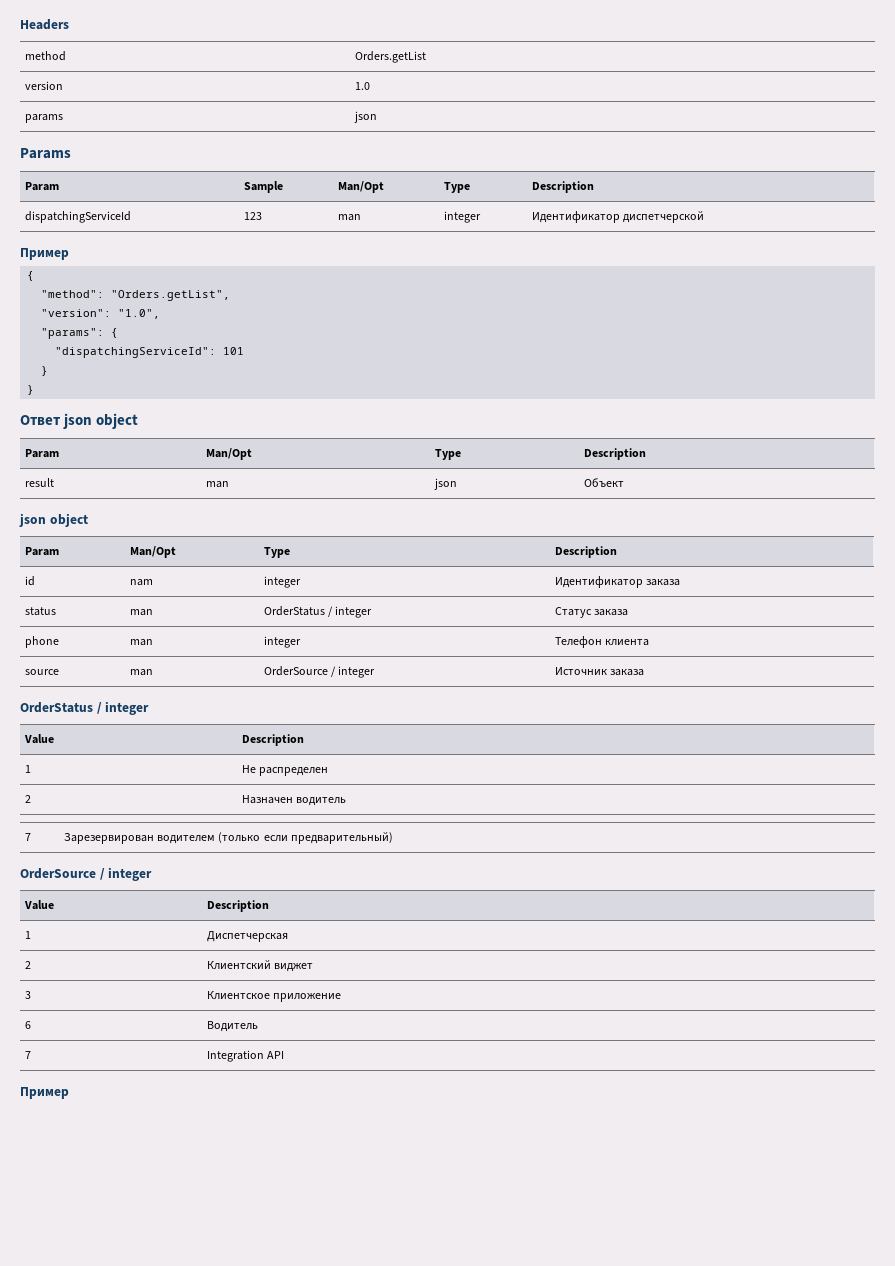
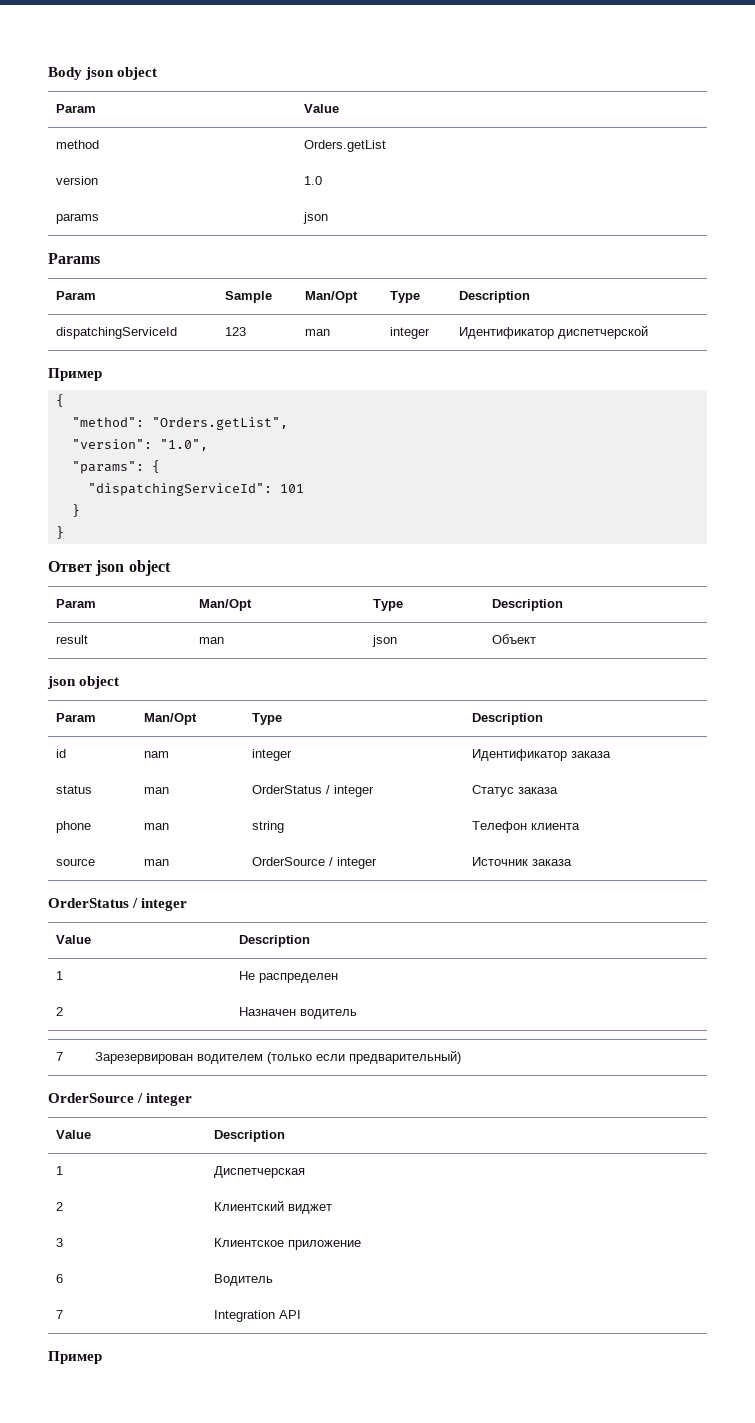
- Headers
+ Body json object
+ Param | Value
- phone | man | integer | Телефон клиента
+ phone | man | string | Телефон клиента

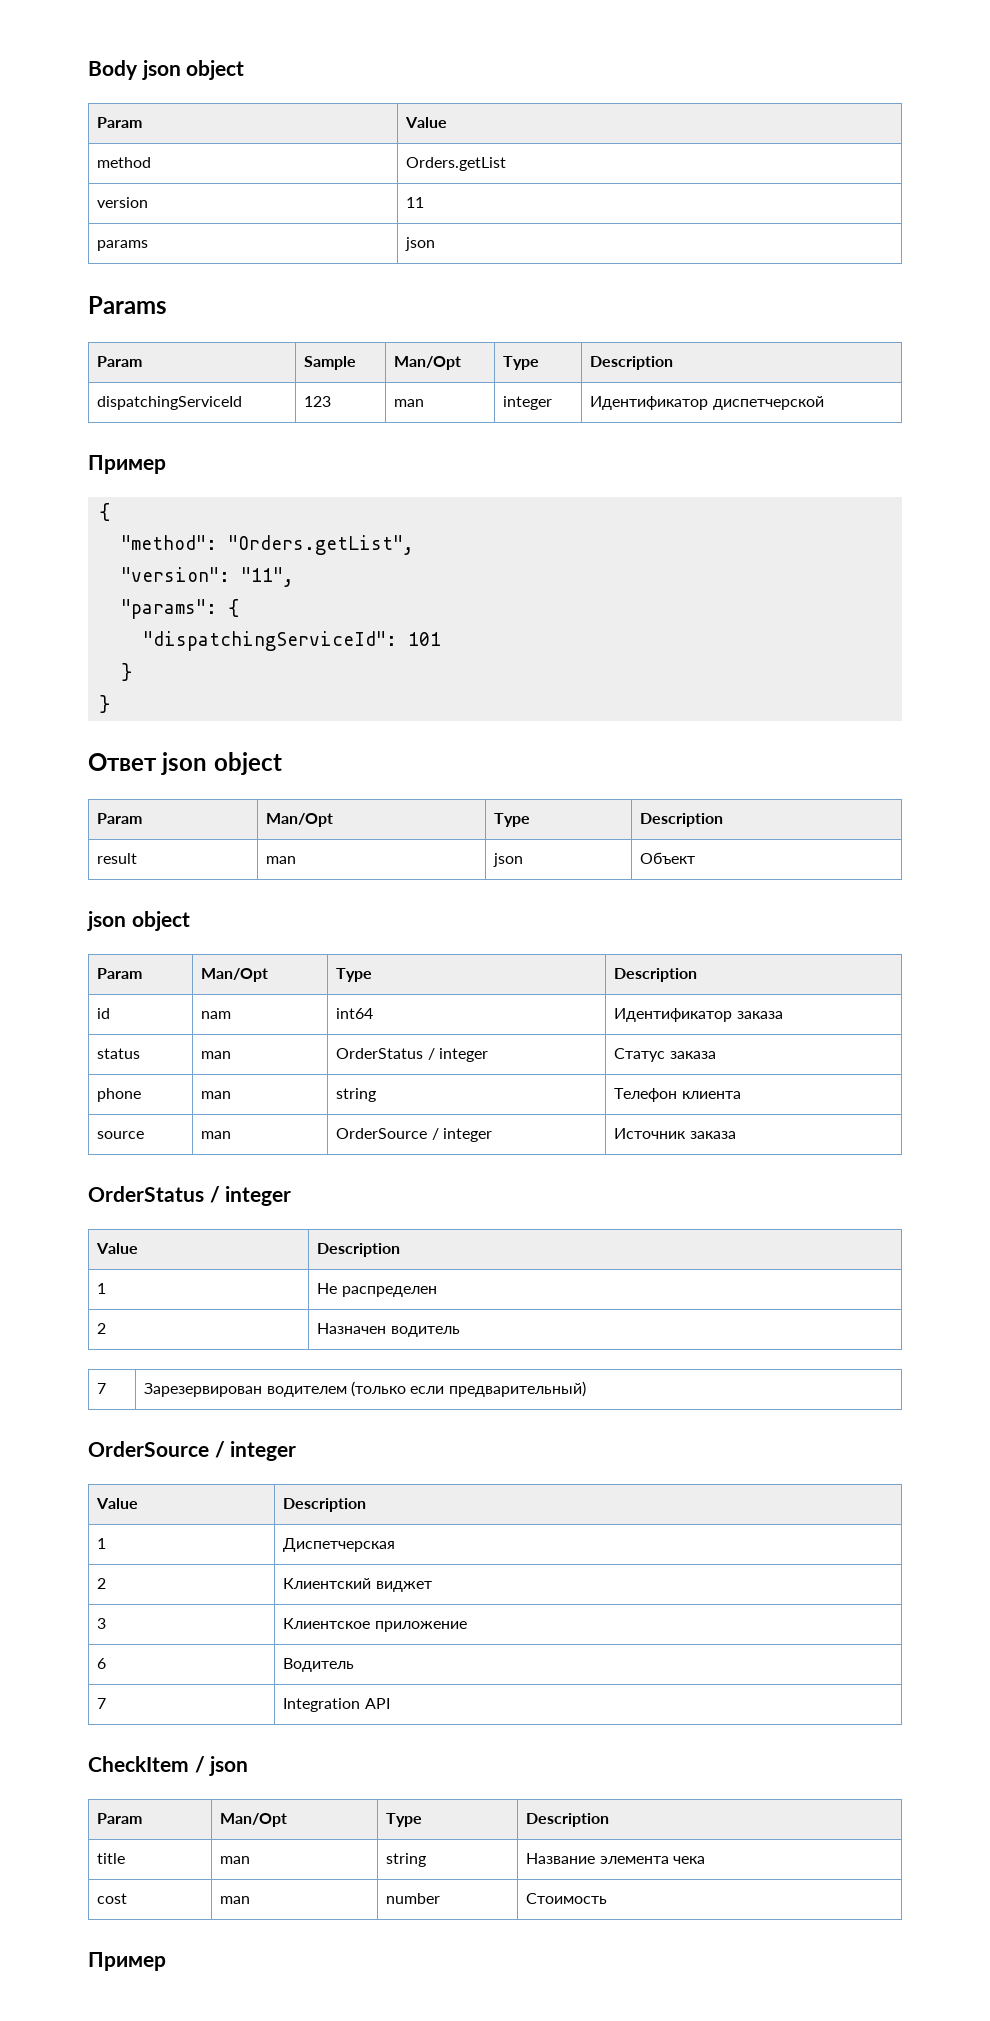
- version | 1.0
+ version | 11
- "version": "1.0",
+ "version": "11",
- id | nam | integer | Идентификатор заказа
+ id | nam | int64 | Идентификатор заказа
+ CheckItem / json
+ Param | Man/Opt | Type | Description
+ title | man | string | Название элемента чека
+ cost | man | number | Стоимость

